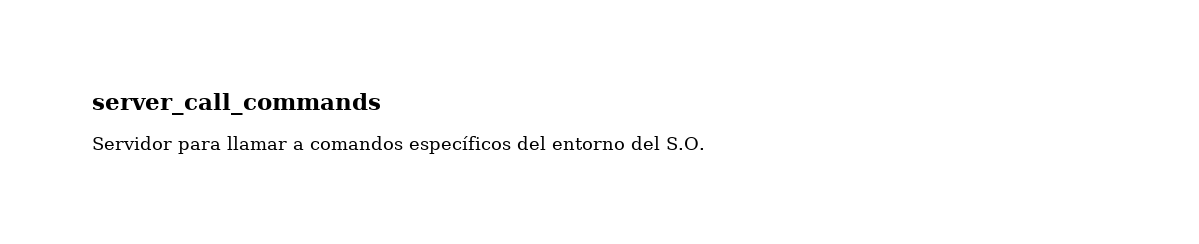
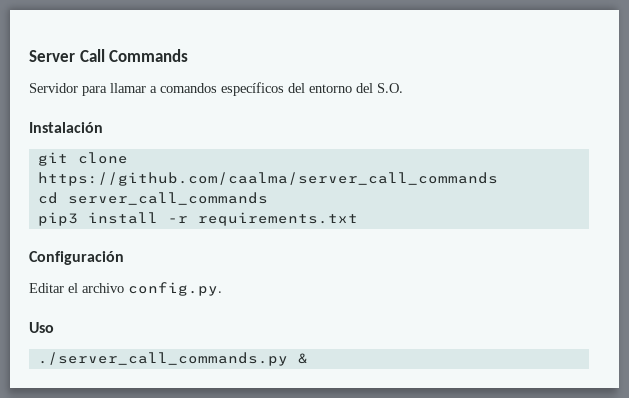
- server_call_commands
+ Server Call Commands
+ Instalación
+ git clone https://github.com/caalma/server_call_commands
+ cd server_call_commands
+ pip3 install -r requirements.txt
+ Configuración
+ Editar el archivo config.py.
+ Uso
+ ./server_call_commands.py &

